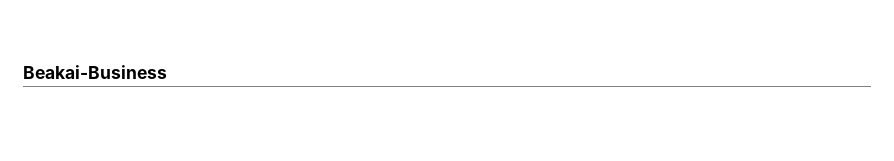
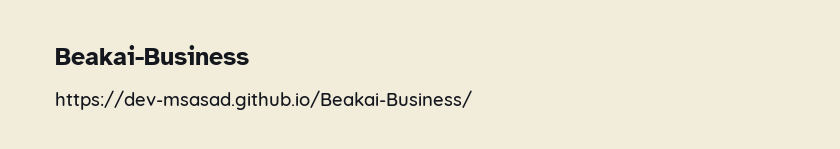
+ https://dev-msasad.github.io/Beakai-Business/

